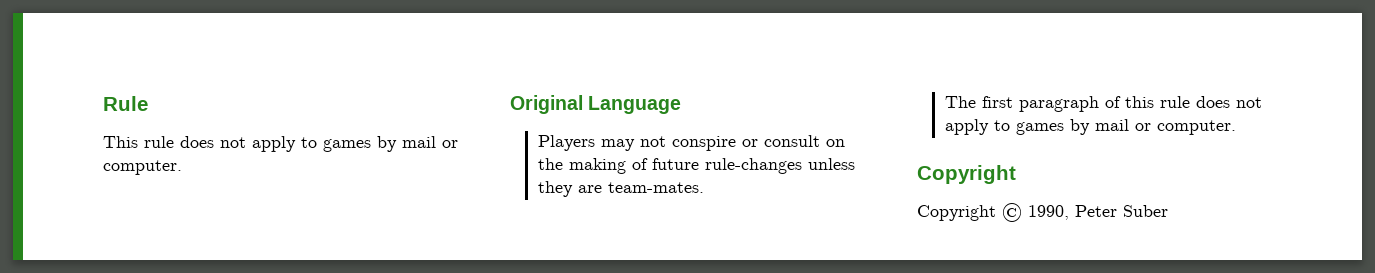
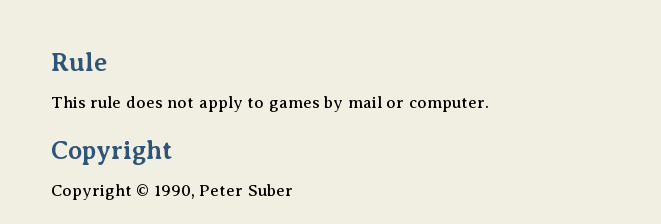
- Original Language
- Players may not conspire or consult on the making of future rule-changes unless they are team-mates.
- The first paragraph of this rule does not apply to games by mail or computer.

